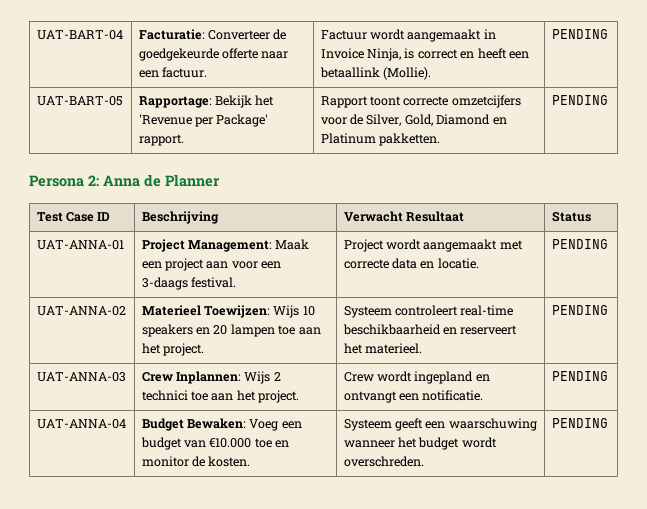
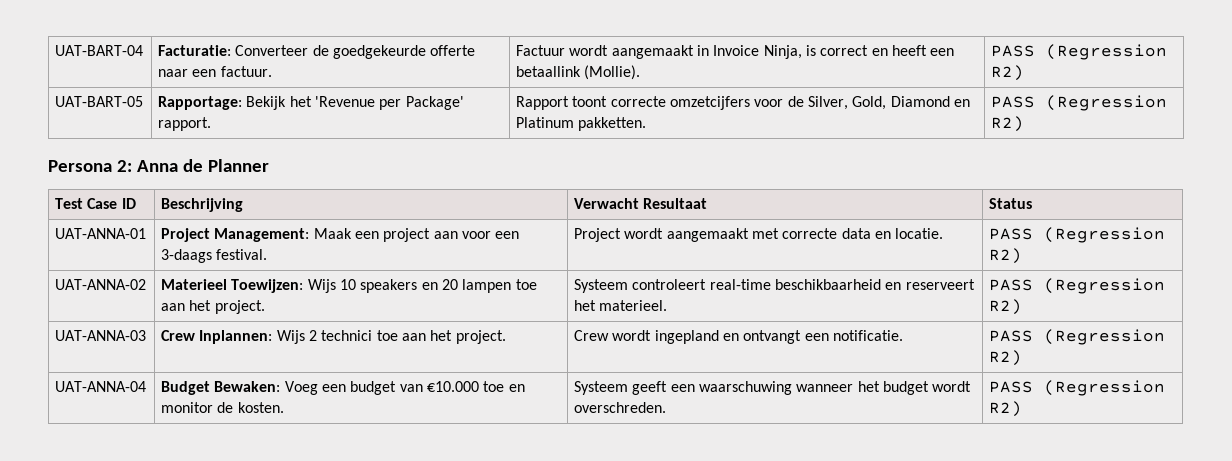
- UAT-BART-04 | Facturatie: Converteer de goedgekeurde offerte naar een factuur. | Factuur wordt aangemaakt in Invoice Ninja, is correct en heeft een betaallink (Mollie). | PENDING
+ UAT-BART-04 | Facturatie: Converteer de goedgekeurde offerte naar een factuur. | Factuur wordt aangemaakt in Invoice Ninja, is correct en heeft een betaallink (Mollie). | PASS (Regression R2)
- UAT-BART-05 | Rapportage: Bekijk het 'Revenue per Package' rapport. | Rapport toont correcte omzetcijfers voor de Silver, Gold, Diamond en Platinum pakketten. | PENDING
+ UAT-BART-05 | Rapportage: Bekijk het 'Revenue per Package' rapport. | Rapport toont correcte omzetcijfers voor de Silver, Gold, Diamond en Platinum pakketten. | PASS (Regression R2)
- UAT-ANNA-01 | Project Management: Maak een project aan voor een 3-daags festival. | Project wordt aangemaakt met correcte data en locatie. | PENDING
+ UAT-ANNA-01 | Project Management: Maak een project aan voor een 3-daags festival. | Project wordt aangemaakt met correcte data en locatie. | PASS (Regression R2)
- UAT-ANNA-02 | Materieel Toewijzen: Wijs 10 speakers en 20 lampen toe aan het project. | Systeem controleert real-time beschikbaarheid en reserveert het materieel. | PENDING
+ UAT-ANNA-02 | Materieel Toewijzen: Wijs 10 speakers en 20 lampen toe aan het project. | Systeem controleert real-time beschikbaarheid en reserveert het materieel. | PASS (Regression R2)
- UAT-ANNA-03 | Crew Inplannen: Wijs 2 technici toe aan het project. | Crew wordt ingepland en ontvangt een notificatie. | PENDING
+ UAT-ANNA-03 | Crew Inplannen: Wijs 2 technici toe aan het project. | Crew wordt ingepland en ontvangt een notificatie. | PASS (Regression R2)
- UAT-ANNA-04 | Budget Bewaken: Voeg een budget van €10.000 toe en monitor de kosten. | Systeem geeft een waarschuwing wanneer het budget wordt overschreden. | PENDING
+ UAT-ANNA-04 | Budget Bewaken: Voeg een budget van €10.000 toe en monitor de kosten. | Systeem geeft een waarschuwing wanneer het budget wordt overschreden. | PASS (Regression R2)

